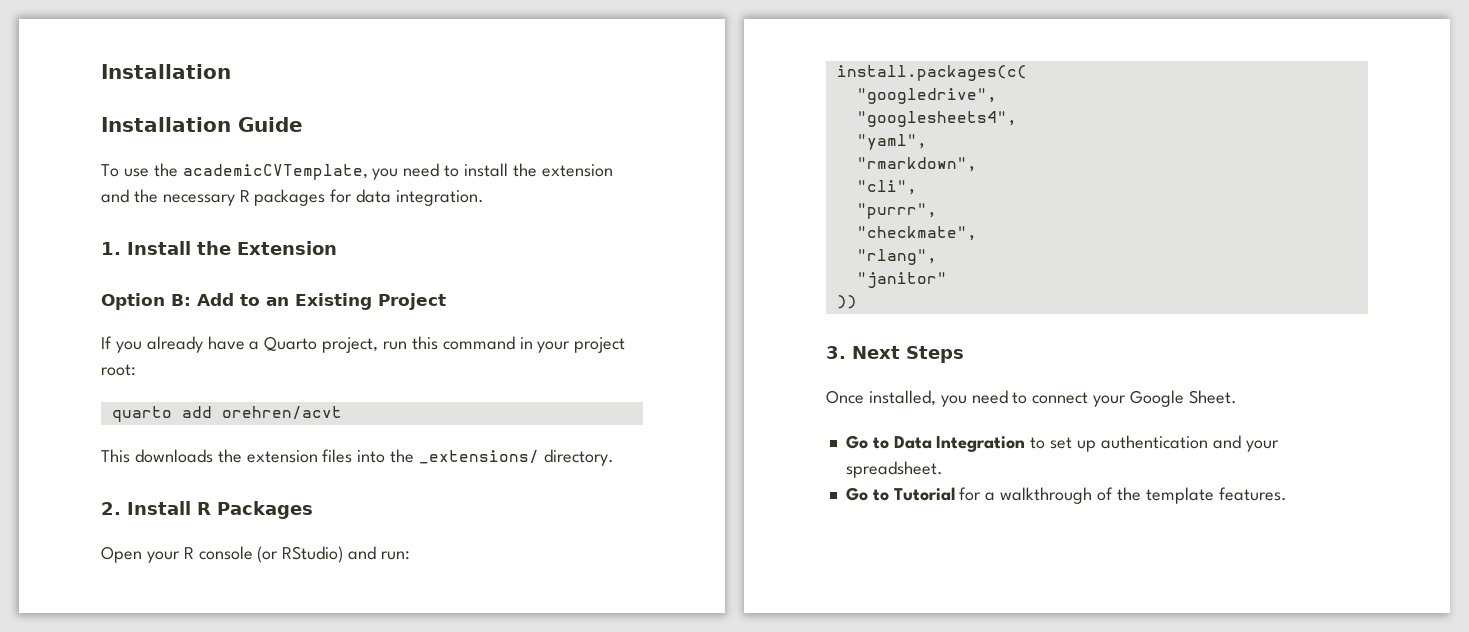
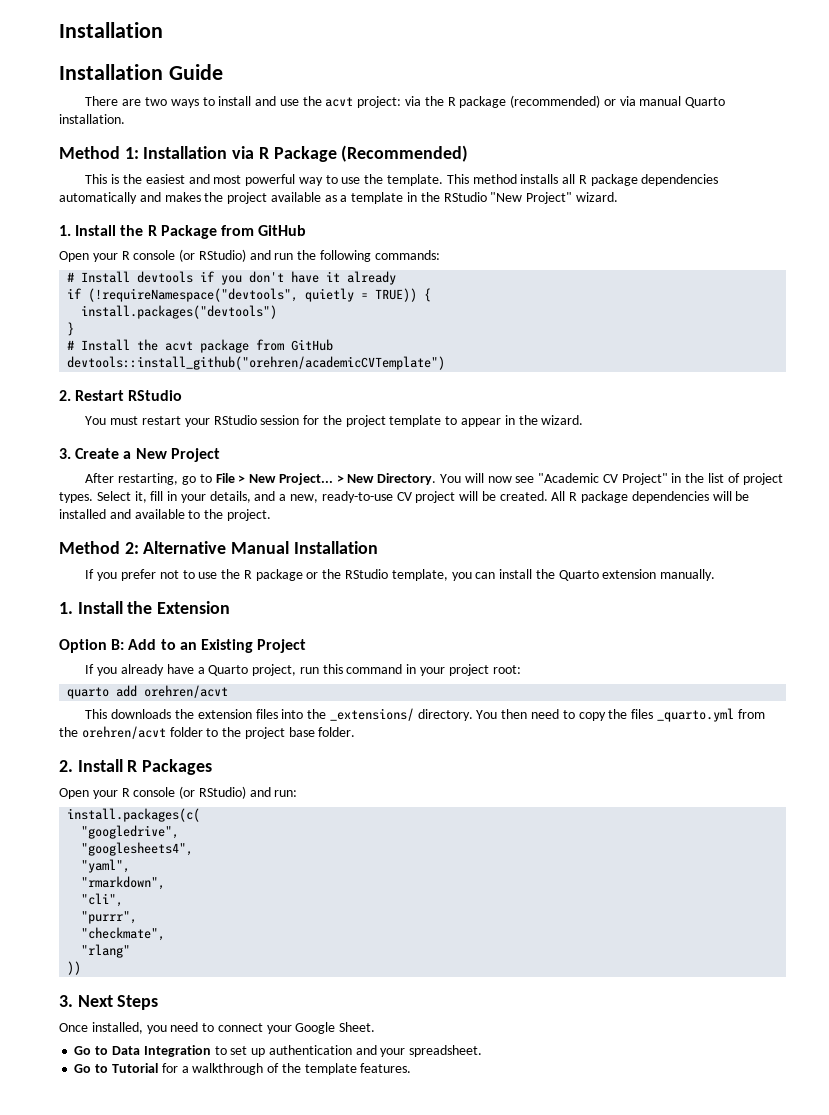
- To use the academicCVTemplate, you need to install the extension and the necessary R packages for data integration.
+ There are two ways to install and use the acvt project: via the R package (recommended) or via manual Quarto installation.
+ Method 1: Installation via R Package (Recommended)
+ This is the easiest and most powerful way to use the template. This method installs all R package dependencies automatically and makes the project available as a template in the RStudio "New Project" wizard.
+ 1. Install the R Package from GitHub
+ Open your R console (or RStudio) and run the following commands:
+ # Install devtools if you don't have it already
+ if (!requireNamespace("devtools", quietly = TRUE)) {
+ install.packages("devtools")
+ }
+ # Install the acvt package from GitHub
+ devtools::install_github("orehren/academicCVTemplate")
+ 2. Restart RStudio
+ You must restart your RStudio session for the project template to appear in the wizard.
+ 3. Create a New Project
+ After restarting, go to File > New Project... > New Directory. You will now see "Academic CV Project" in the list of project types. Select it, fill in your details, and a new, ready-to-use CV project will be created. All R package dependencies will be installed and available to the project.
+ Method 2: Alternative Manual Installation
+ If you prefer not to use the R package or the RStudio template, you can install the Quarto extension manually.
+ You then need to copy the files _quarto.yml from the orehren/acvt folder to the project base folder.
- "rlang",
- "janitor"
+ "rlang"

